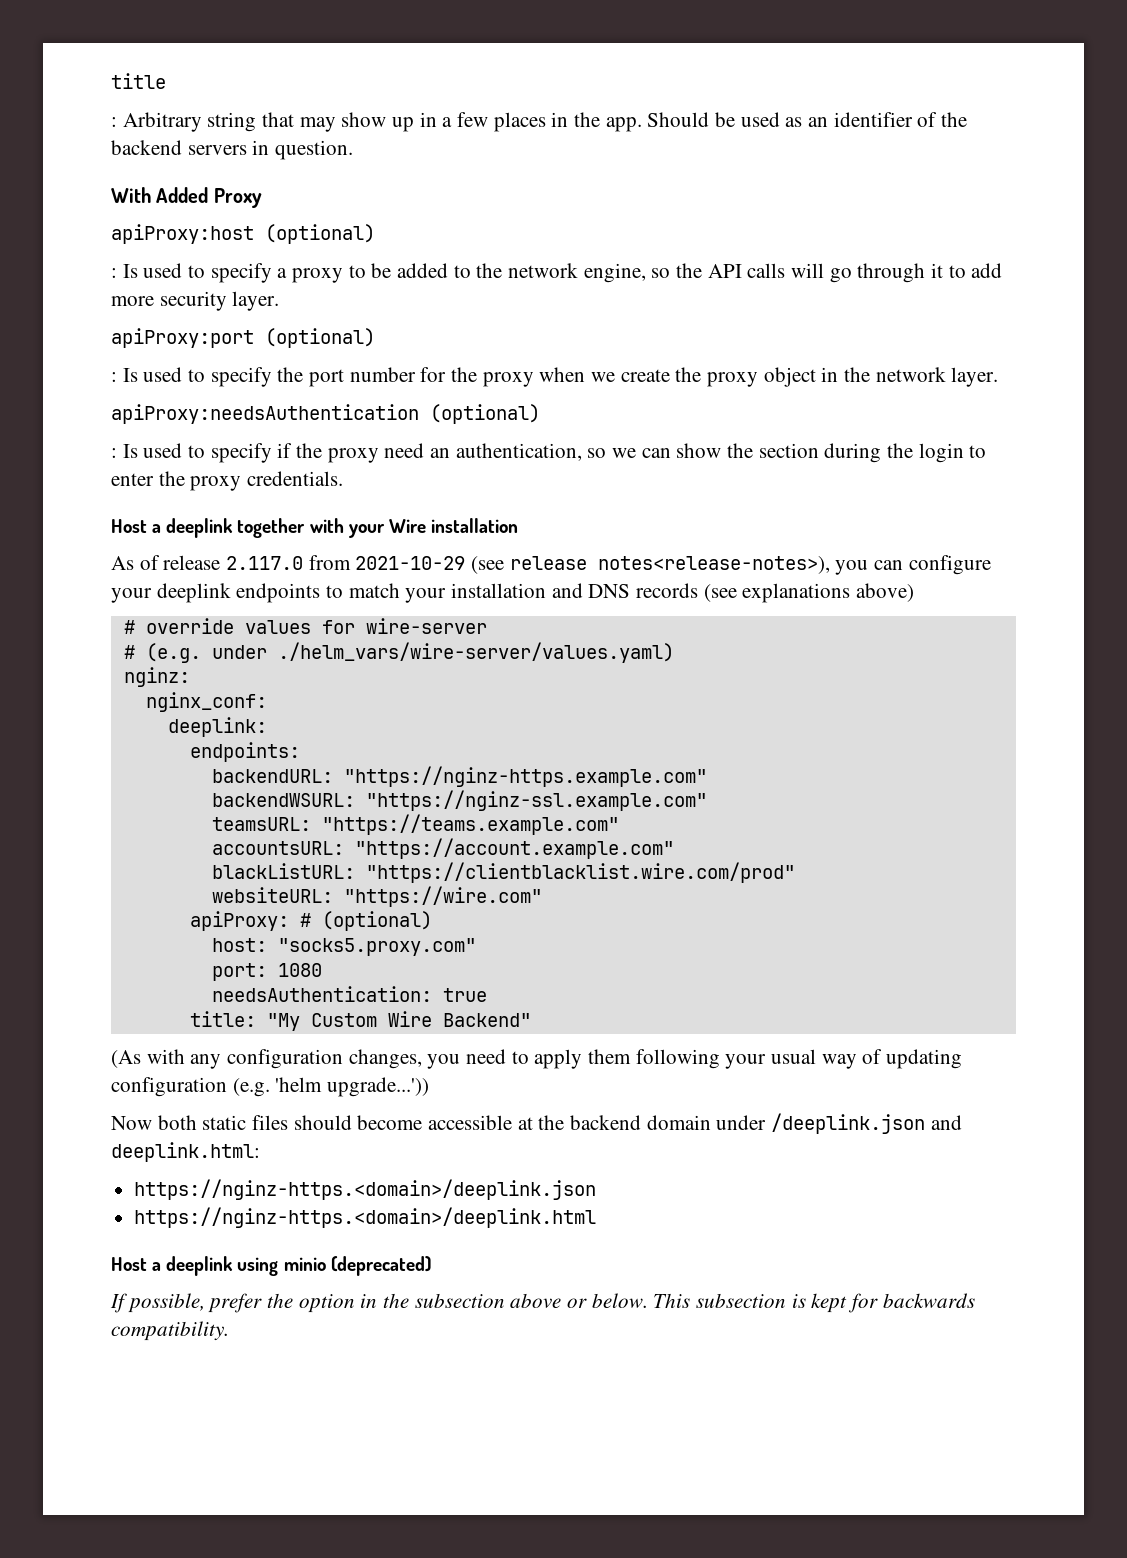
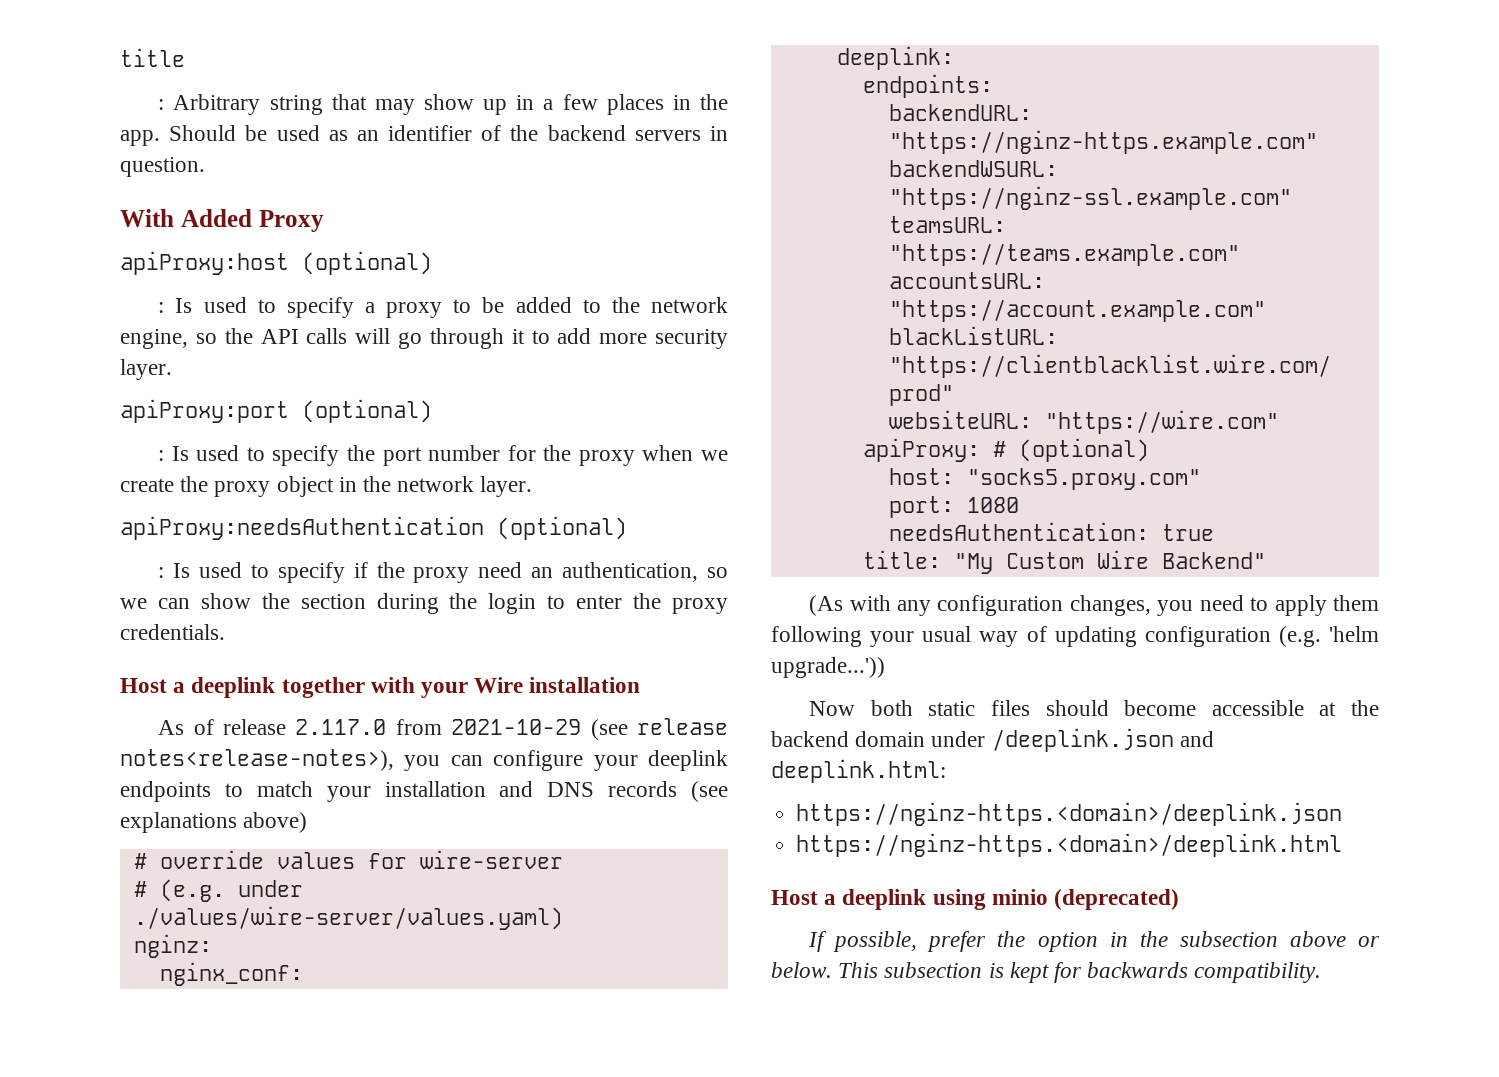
- # (e.g. under ./helm_vars/wire-server/values.yaml)
+ # (e.g. under ./values/wire-server/values.yaml)

